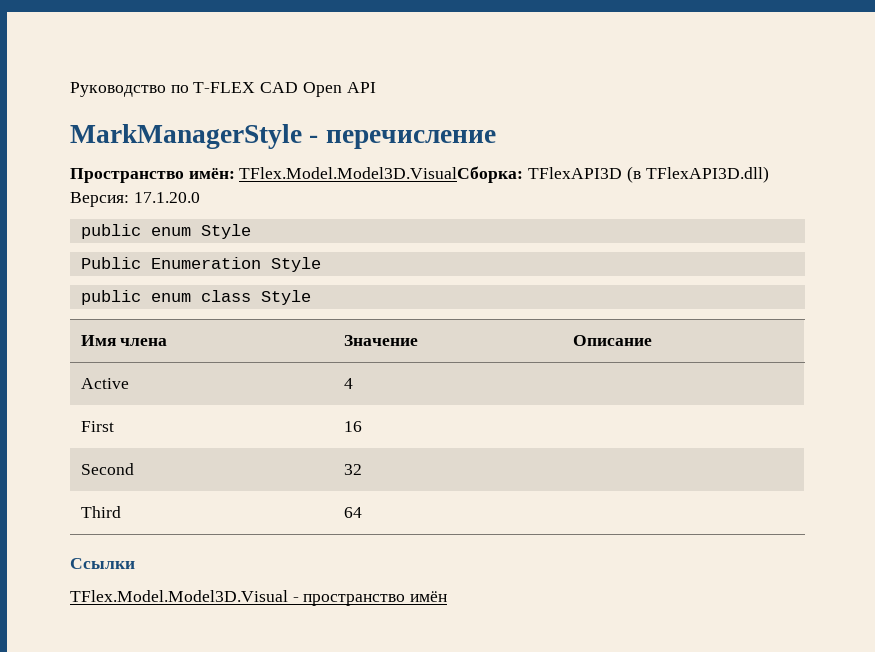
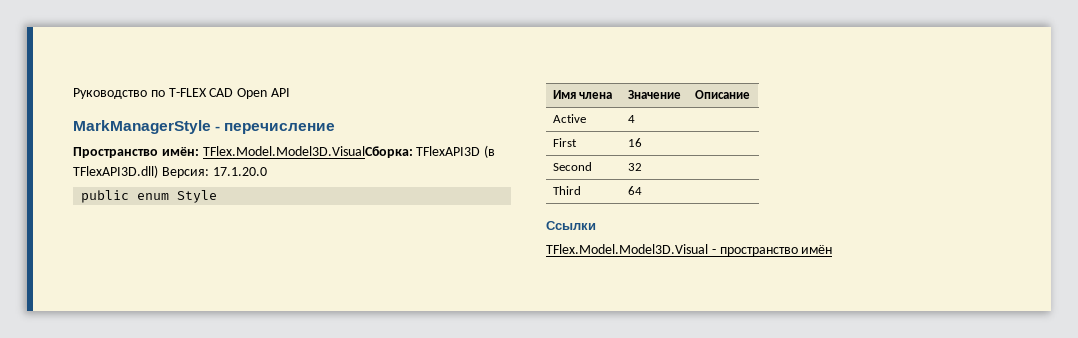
- Public Enumeration Style
- public enum class Style

